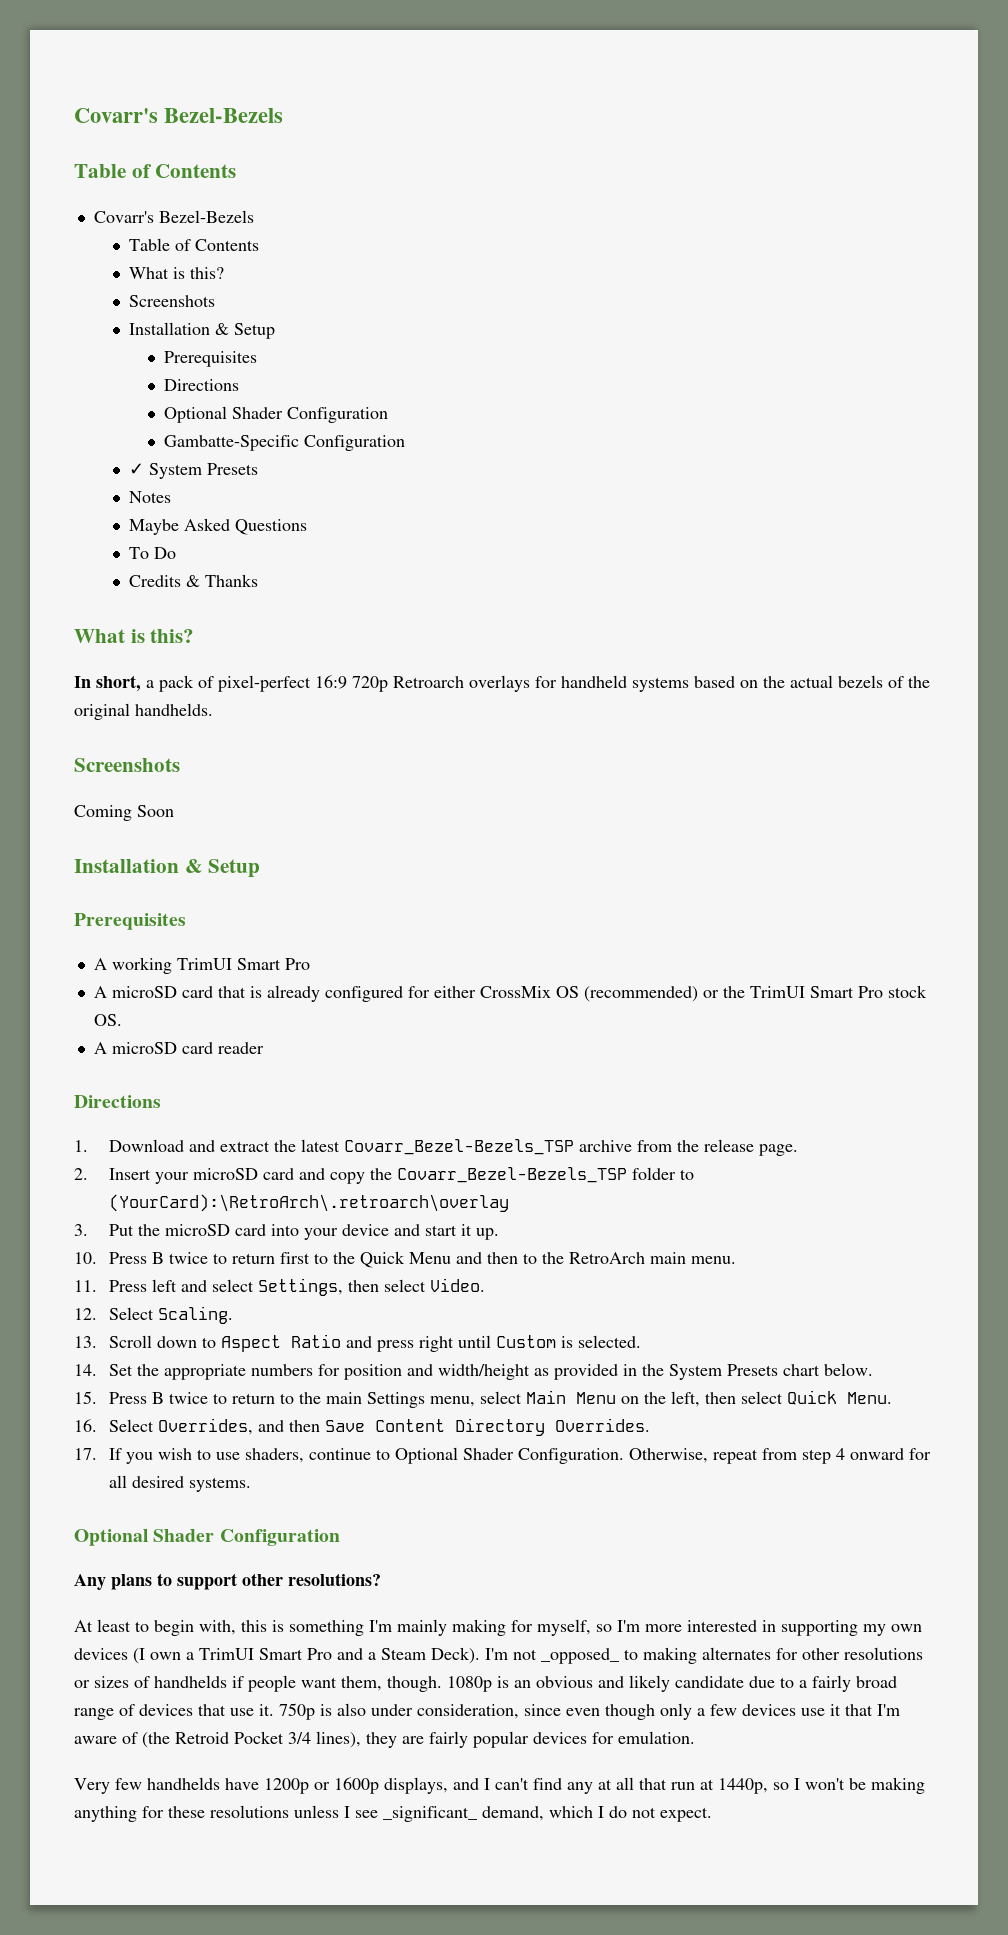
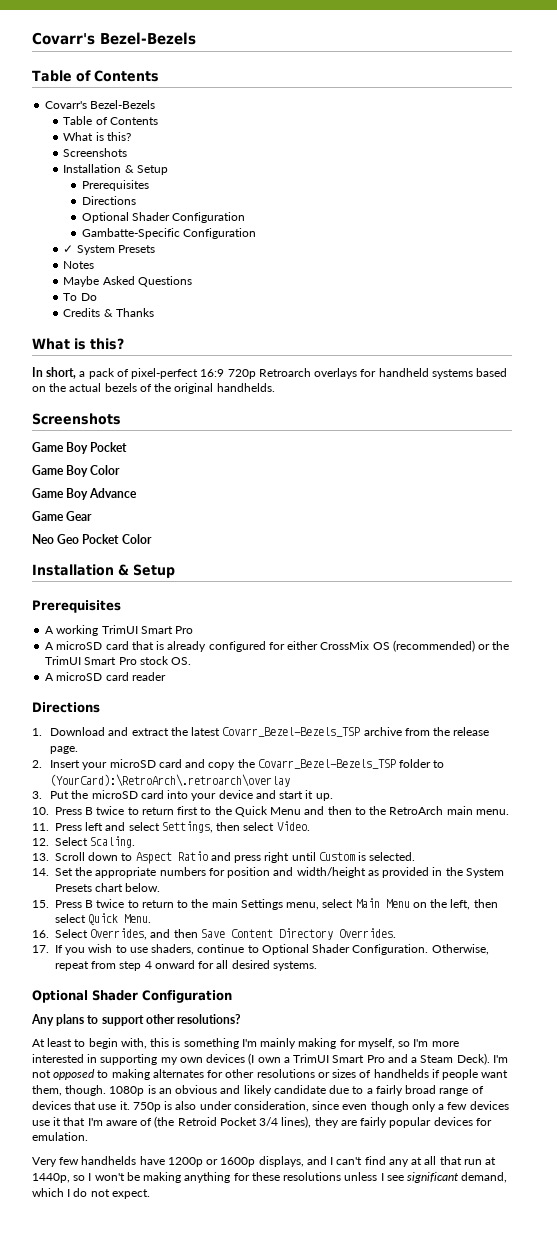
- Coming Soon
+ Game Boy Pocket
+ Game Boy Color
+ Game Boy Advance
+ Game Gear
+ Neo Geo Pocket Color
- I'm not _opposed_ to making alternates for other resolutions or sizes of handhelds if people want them, though.
+ I'm not opposed to making alternates for other resolutions or sizes of handhelds if people want them, though.
- Very few handhelds have 1200p or 1600p displays, and I can't find any at all that run at 1440p, so I won't be making anything for these resolutions unless I see _significant_ demand, which I do not expect.
+ Very few handhelds have 1200p or 1600p displays, and I can't find any at all that run at 1440p, so I won't be making anything for these resolutions unless I see significant demand, which I do not expect.

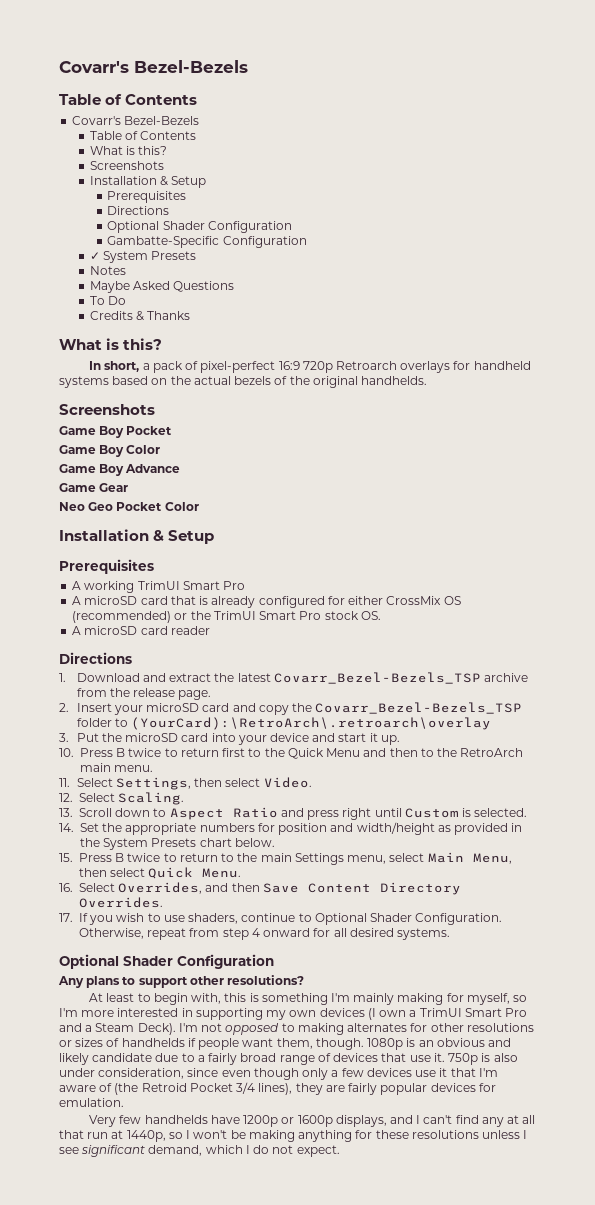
- 11. Press left and select Settings, then select Video.
+ 11. Select Settings, then select Video.
- 15. Press B twice to return to the main Settings menu, select Main Menu on the left, then select Quick Menu.
+ 15. Press B twice to return to the main Settings menu, select Main Menu, then select Quick Menu.

